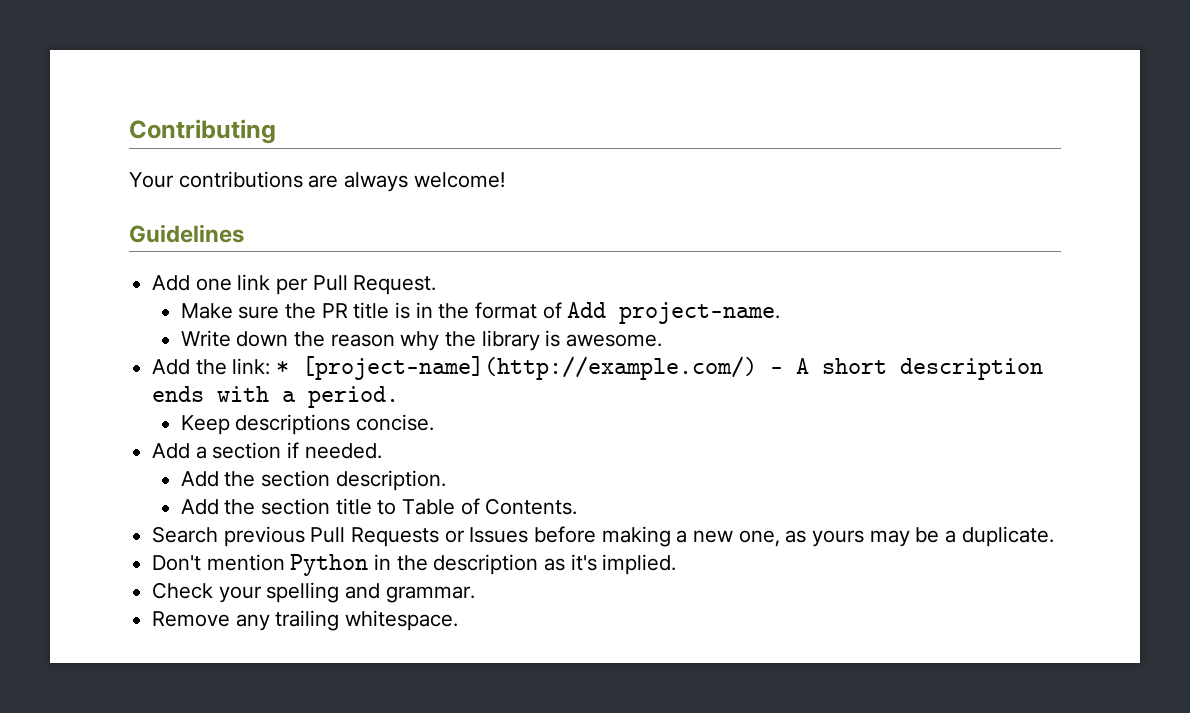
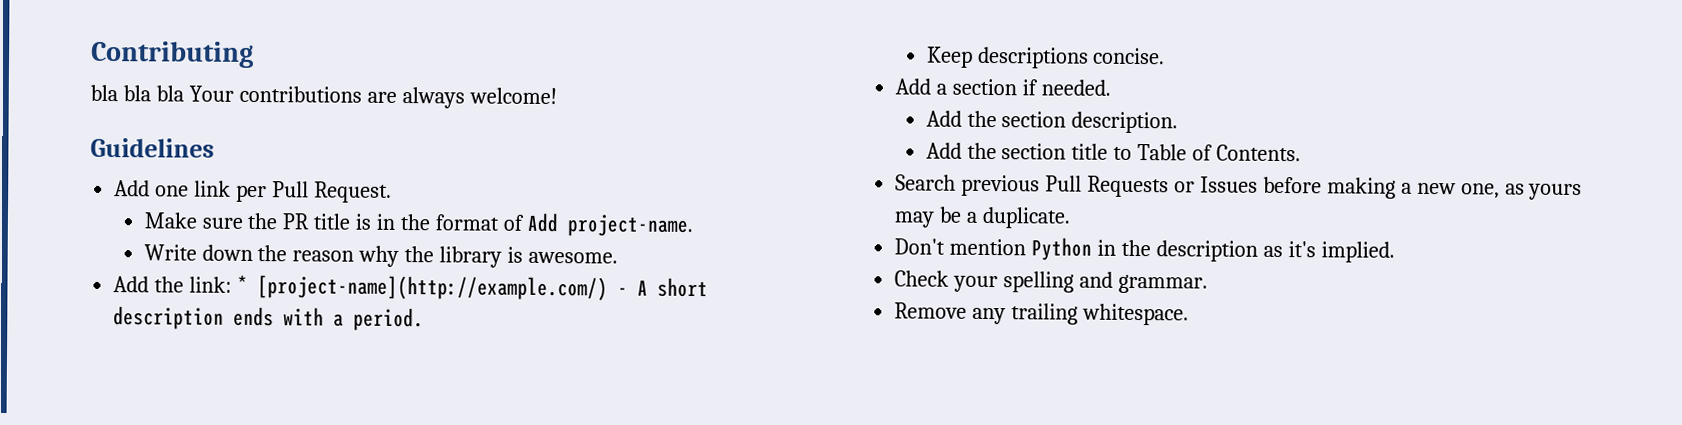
- Your contributions are always welcome!
+ bla bla bla Your contributions are always welcome!

